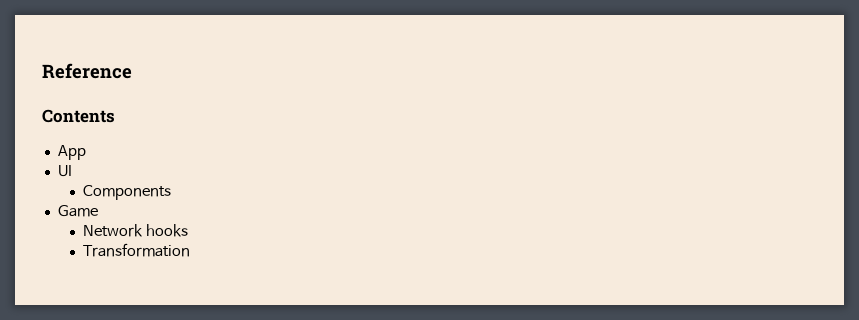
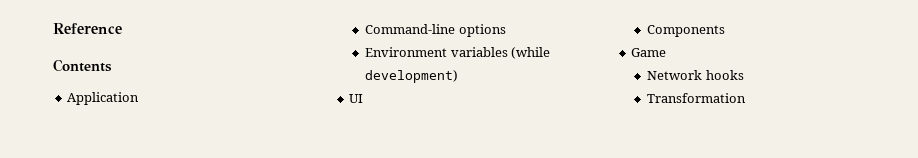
- App
+ Application
+ Command-line options
+ Environment variables (while development)

